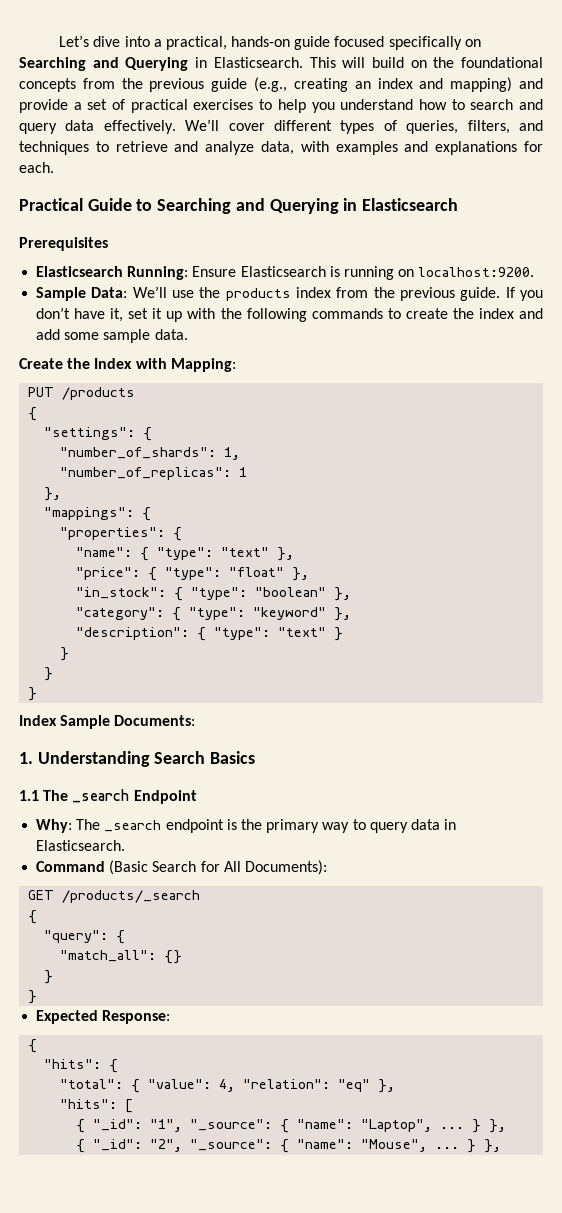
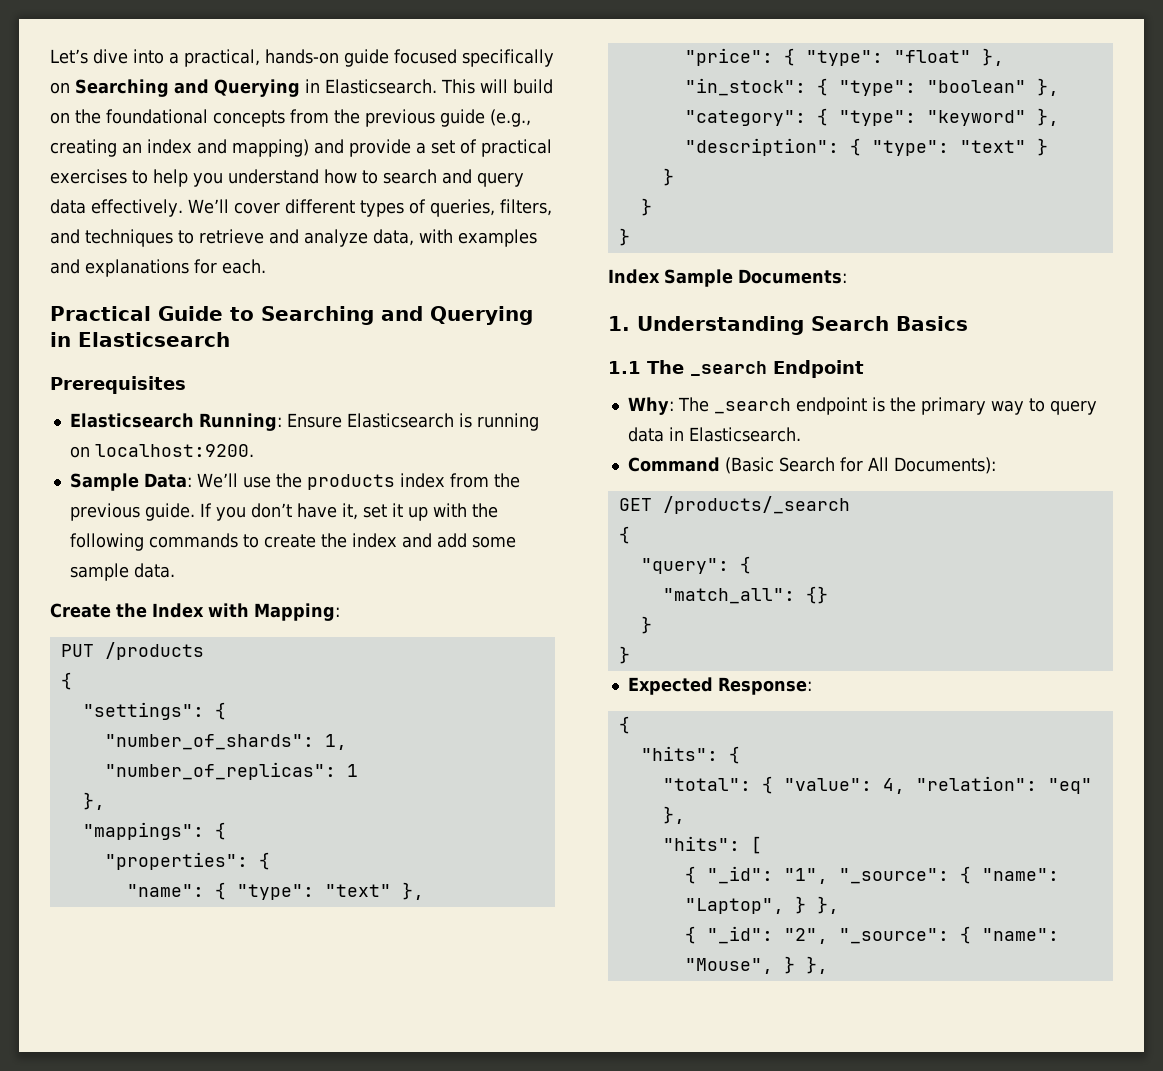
- { "_id": "1", "_source": { "name": "Laptop", ... } },
+ { "_id": "1", "_source": { "name": "Laptop", } },
- { "_id": "2", "_source": { "name": "Mouse", ... } },
+ { "_id": "2", "_source": { "name": "Mouse", } },

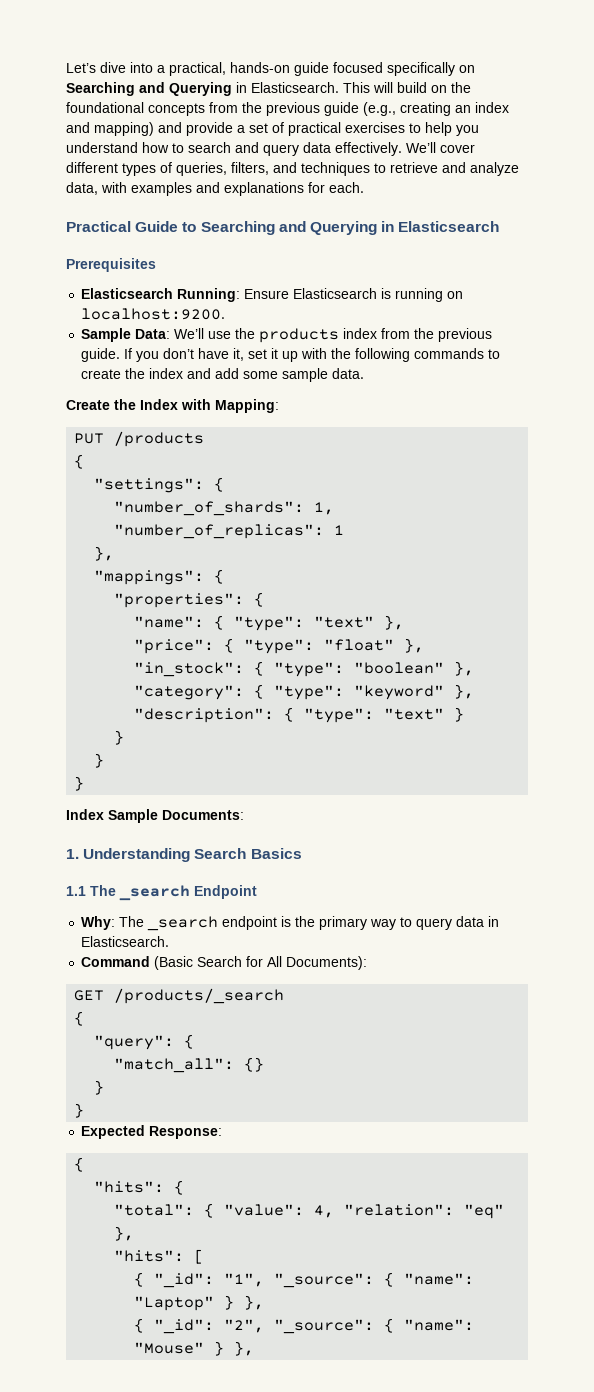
- { "_id": "1", "_source": { "name": "Laptop", } },
+ { "_id": "1", "_source": { "name": "Laptop" } },
- { "_id": "2", "_source": { "name": "Mouse", } },
+ { "_id": "2", "_source": { "name": "Mouse" } },

